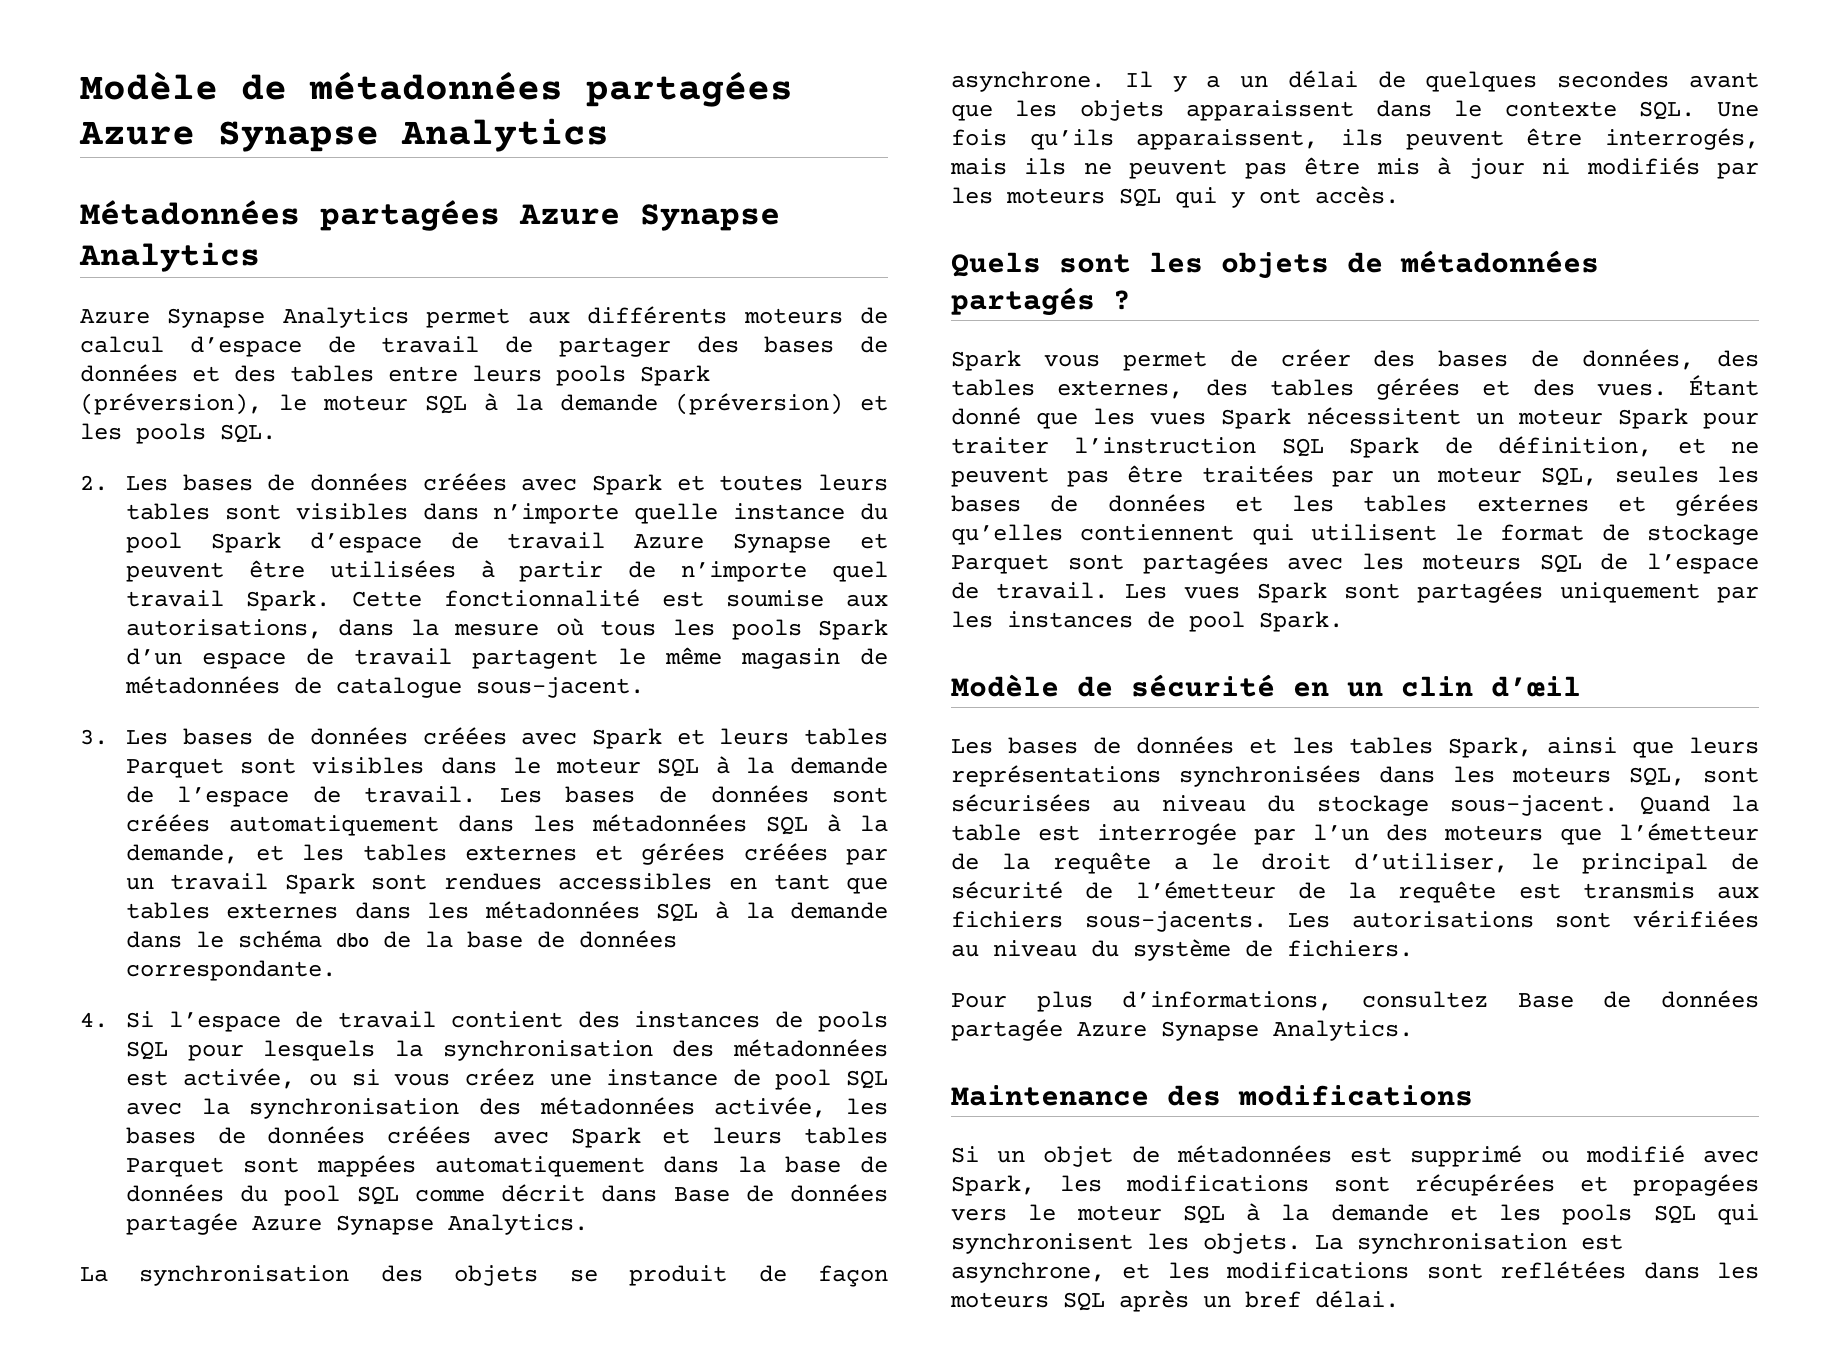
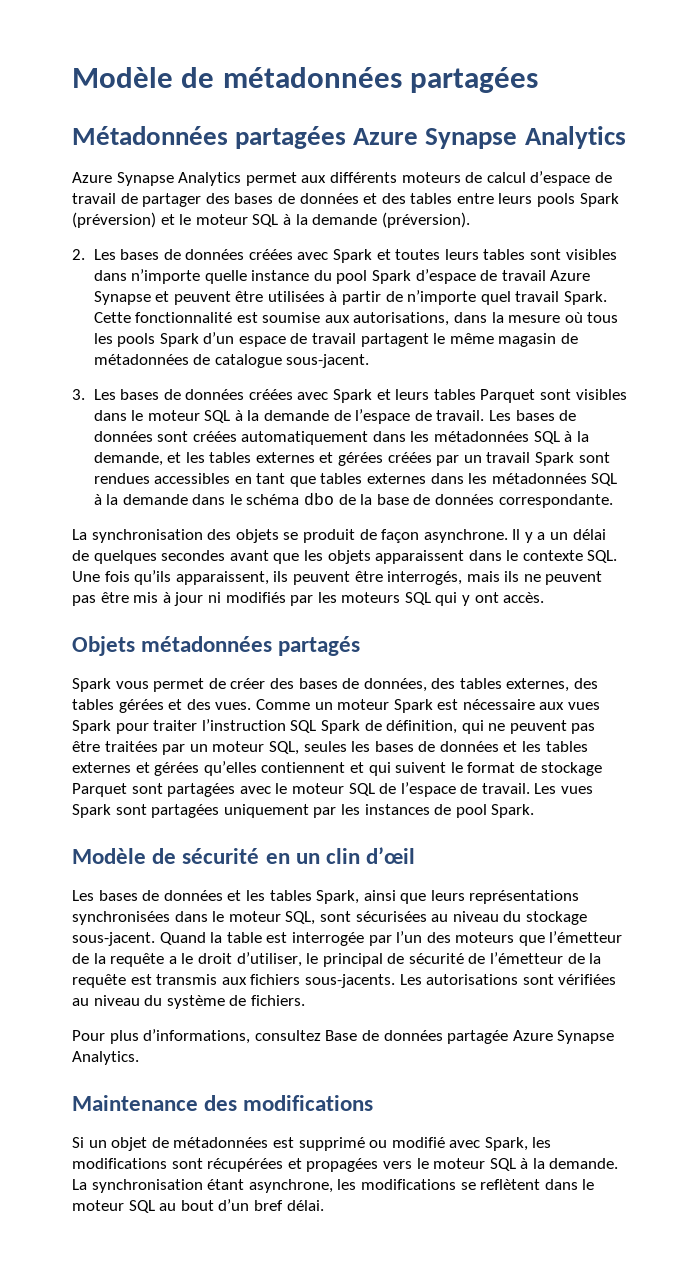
- Modèle de métadonnées partagées Azure Synapse Analytics
+ Modèle de métadonnées partagées
- Azure Synapse Analytics permet aux différents moteurs de calcul d’espace de travail de partager des bases de données et des tables entre leurs pools Spark (préversion), le moteur SQL à la demande (préversion) et les pools SQL.
+ Azure Synapse Analytics permet aux différents moteurs de calcul d’espace de travail de partager des bases de données et des tables entre leurs pools Spark (préversion) et le moteur SQL à la demande (préversion).
- 4. Si l’espace de travail contient des instances de pools SQL pour lesquels la synchronisation des métadonnées est activée, ou si vous créez une instance de pool SQL avec la synchronisation des métadonnées activée, les bases de données créées avec Spark et leurs tables Parquet sont mappées automatiquement dans la base de données du pool SQL comme décrit dans Base de données partagée Azure Synapse Analytics.
- Quels sont les objets de métadonnées partagés ?
+ Objets métadonnées partagés
- Étant donné que les vues Spark nécessitent un moteur Spark pour traiter l’instruction SQL Spark de définition, et ne peuvent pas être traitées par un moteur SQL, seules les bases de données et les tables externes et gérées qu’elles contiennent qui utilisent le format de stockage Parquet sont partagées avec les moteurs SQL de l’espace de travail.
+ Comme un moteur Spark est nécessaire aux vues Spark pour traiter l’instruction SQL Spark de définition, qui ne peuvent pas être traitées par un moteur SQL, seules les bases de données et les tables externes et gérées qu’elles contiennent et qui suivent le format de stockage Parquet sont partagées avec le moteur SQL de l’espace de travail.
- Les bases de données et les tables Spark, ainsi que leurs représentations synchronisées dans les moteurs SQL, sont sécurisées au niveau du stockage sous-jacent.
+ Les bases de données et les tables Spark, ainsi que leurs représentations synchronisées dans le moteur SQL, sont sécurisées au niveau du stockage sous-jacent.
- Si un objet de métadonnées est supprimé ou modifié avec Spark, les modifications sont récupérées et propagées vers le moteur SQL à la demande et les pools SQL qui synchronisent les objets. La synchronisation est asynchrone, et les modifications sont reflétées dans les moteurs SQL après un bref délai.
+ Si un objet de métadonnées est supprimé ou modifié avec Spark, les modifications sont récupérées et propagées vers le moteur SQL à la demande. La synchronisation étant asynchrone, les modifications se reflètent dans le moteur SQL au bout d’un bref délai.

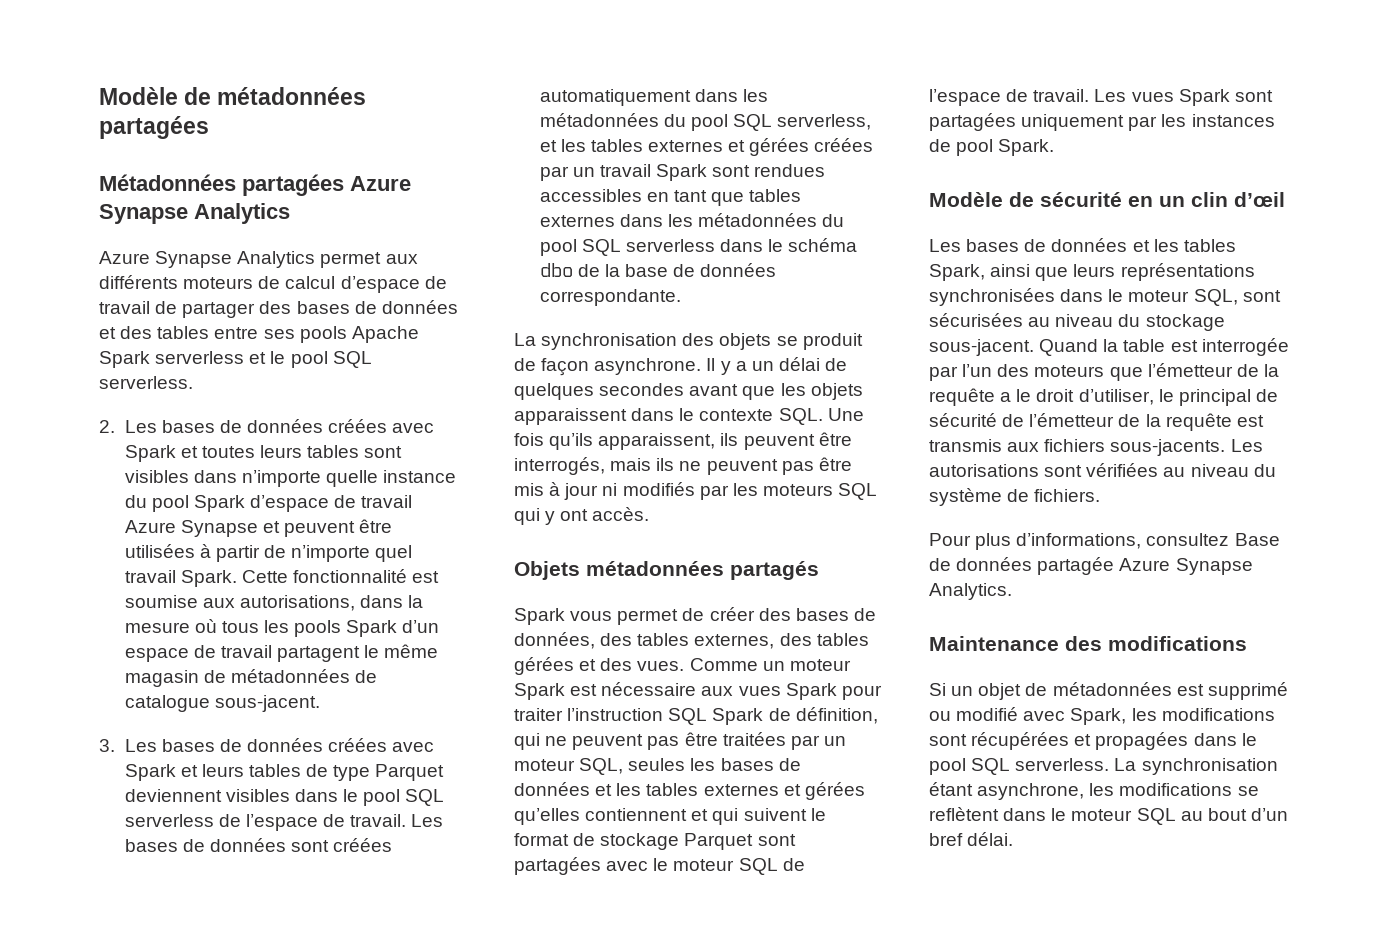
- Azure Synapse Analytics permet aux différents moteurs de calcul d’espace de travail de partager des bases de données et des tables entre leurs pools Spark (préversion) et le moteur SQL à la demande (préversion).
+ Azure Synapse Analytics permet aux différents moteurs de calcul d’espace de travail de partager des bases de données et des tables entre ses pools Apache Spark serverless et le pool SQL serverless.
- 3. Les bases de données créées avec Spark et leurs tables Parquet sont visibles dans le moteur SQL à la demande de l’espace de travail.
+ 3. Les bases de données créées avec Spark et leurs tables de type Parquet deviennent visibles dans le pool SQL serverless de l’espace de travail.
- Les bases de données sont créées automatiquement dans les métadonnées SQL à la demande, et les tables externes et gérées créées par un travail Spark sont rendues accessibles en tant que tables externes dans les métadonnées SQL à la demande dans le schéma dbo de la base de données correspondante.
+ Les bases de données sont créées automatiquement dans les métadonnées du pool SQL serverless, et les tables externes et gérées créées par un travail Spark sont rendues accessibles en tant que tables externes dans les métadonnées du pool SQL serverless dans le schéma dbo de la base de données correspondante.
- Si un objet de métadonnées est supprimé ou modifié avec Spark, les modifications sont récupérées et propagées vers le moteur SQL à la demande.
+ Si un objet de métadonnées est supprimé ou modifié avec Spark, les modifications sont récupérées et propagées dans le pool SQL serverless.

